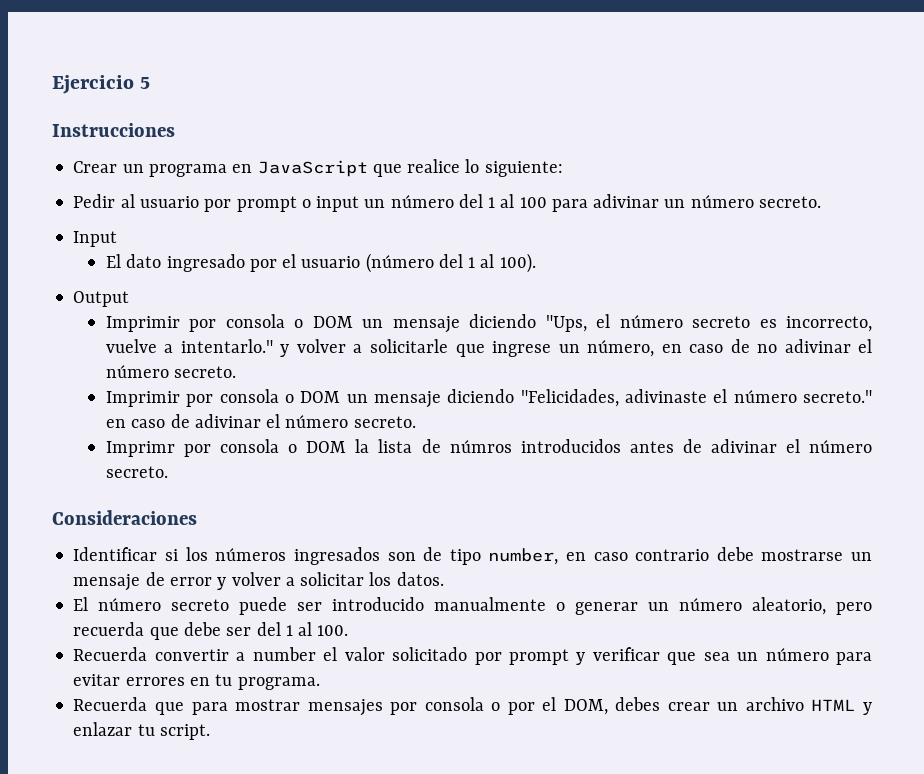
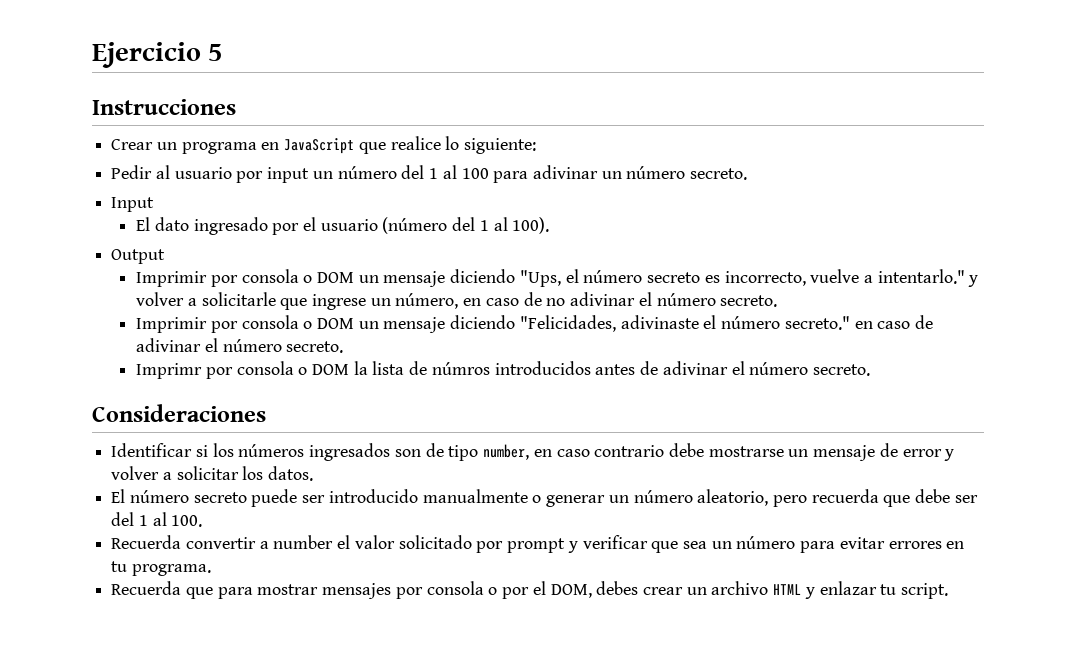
- Pedir al usuario por prompt o input un número del 1 al 100 para adivinar un número secreto.
+ Pedir al usuario por input un número del 1 al 100 para adivinar un número secreto.

